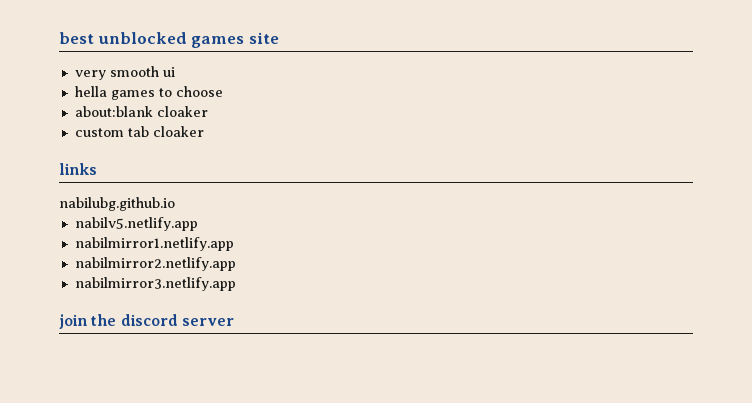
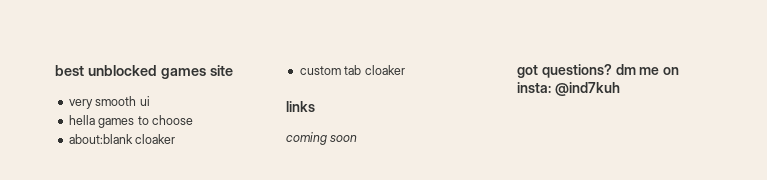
- nabilubg.github.io
- nabilv5.netlify.app
- nabilmirror1.netlify.app
- nabilmirror2.netlify.app
- nabilmirror3.netlify.app
- join the discord server
+ coming soon
+ got questions? dm me on insta: @ind7kuh

